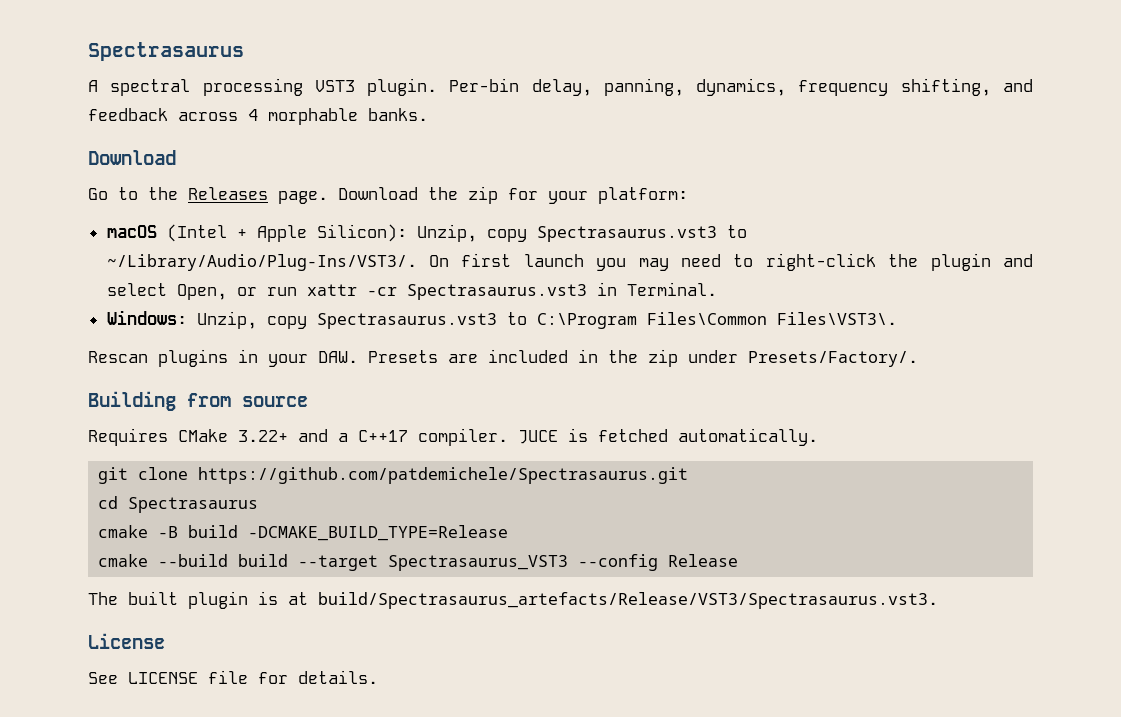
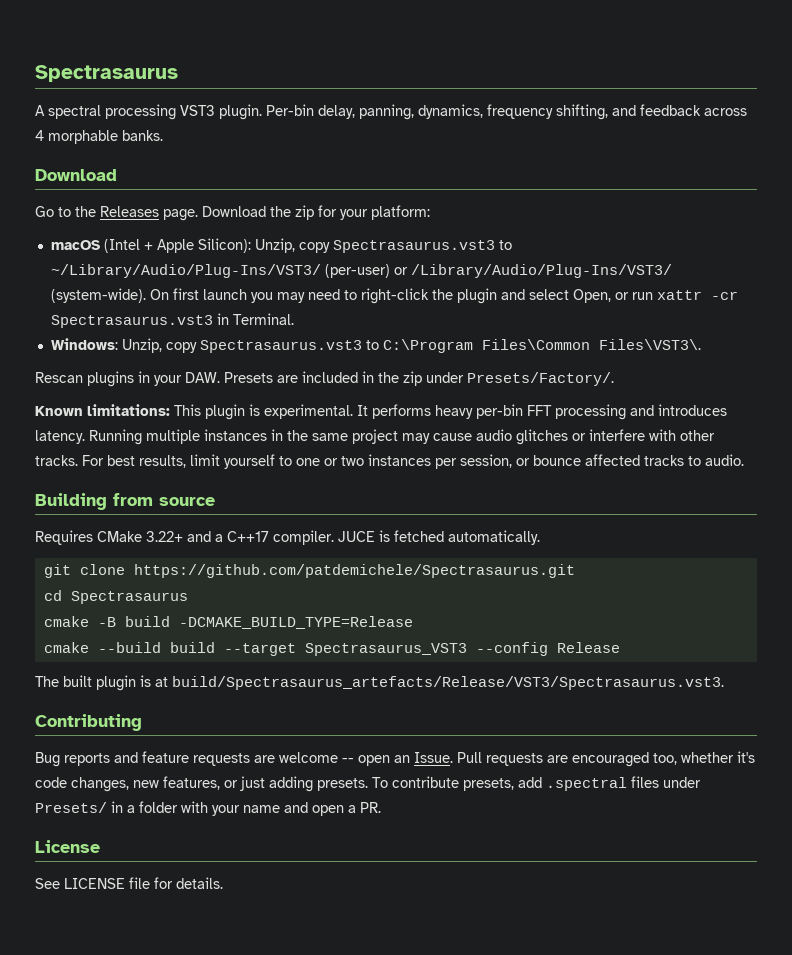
- macOS (Intel + Apple Silicon): Unzip, copy Spectrasaurus.vst3 to ~/Library/Audio/Plug-Ins/VST3/.
+ macOS (Intel + Apple Silicon): Unzip, copy Spectrasaurus.vst3 to ~/Library/Audio/Plug-Ins/VST3/ (per-user) or /Library/Audio/Plug-Ins/VST3/ (system-wide).
+ Known limitations: This plugin is experimental. It performs heavy per-bin FFT processing and introduces latency. Running multiple instances in the same project may cause audio glitches or interfere with other tracks. For best results, limit yourself to one or two instances per session, or bounce affected tracks to audio.
+ Contributing
+ Bug reports and feature requests are welcome -- open an Issue. Pull requests are encouraged too, whether it's code changes, new features, or just adding presets. To contribute presets, add .spectral files under Presets/ in a folder with your name and open a PR.

